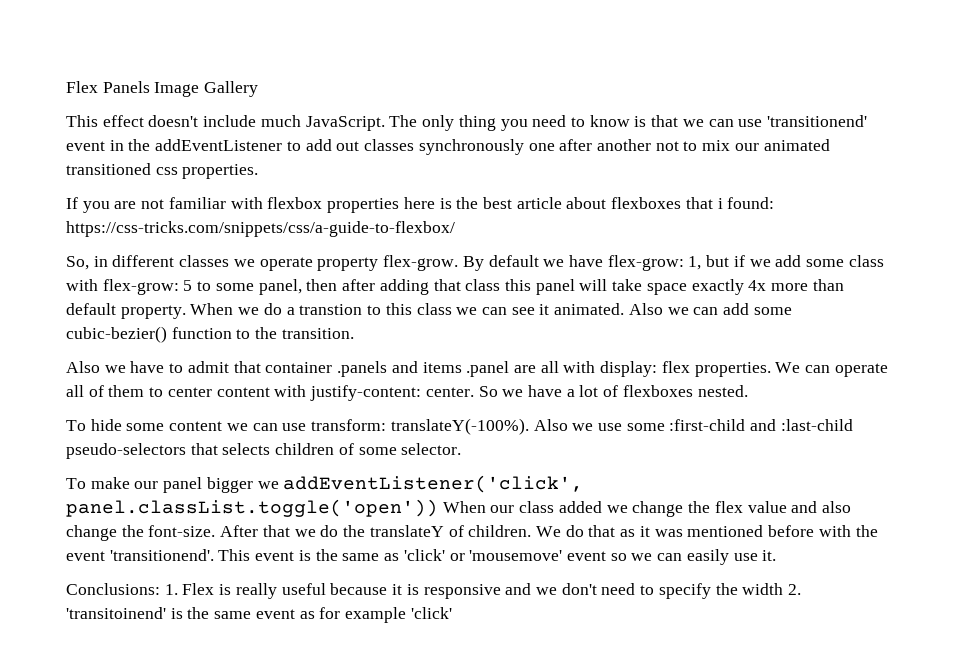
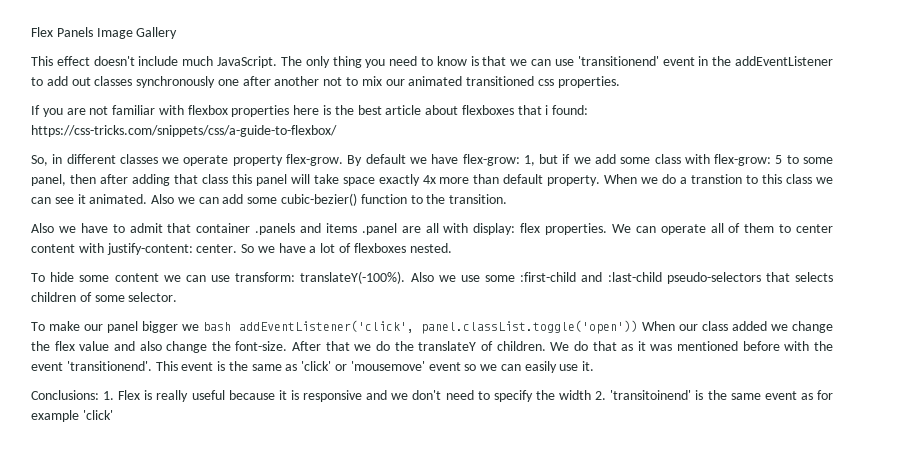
- To make our panel bigger we addEventListener('click', panel.classList.toggle('open')) When our class added we change the flex value and also change the font-size.
+ To make our panel bigger we bash addEventListener('click', panel.classList.toggle('open')) When our class added we change the flex value and also change the font-size.

